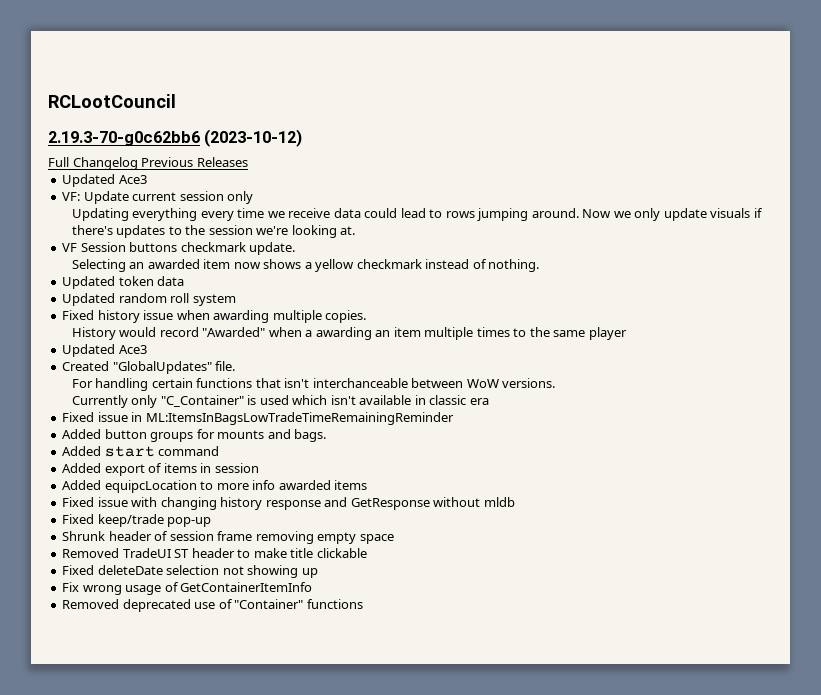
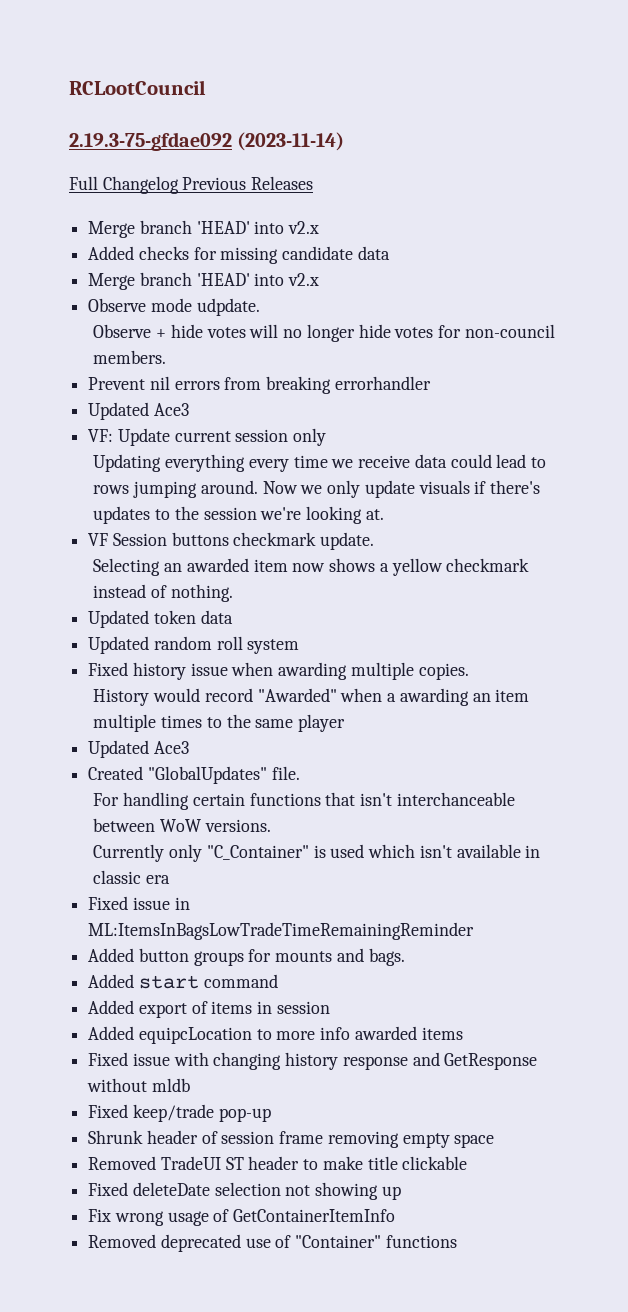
- 2.19.3-70-g0c62bb6 (2023-10-12)
+ 2.19.3-75-gfdae092 (2023-11-14)
  Full Changelog Previous Releases
+ Merge branch 'HEAD' into v2.x
+ Added checks for missing candidate data
+ Merge branch 'HEAD' into v2.x
+ Observe mode udpdate.
+ Observe + hide votes will no longer hide votes for non-council members.
+ Prevent nil errors from breaking errorhandler

